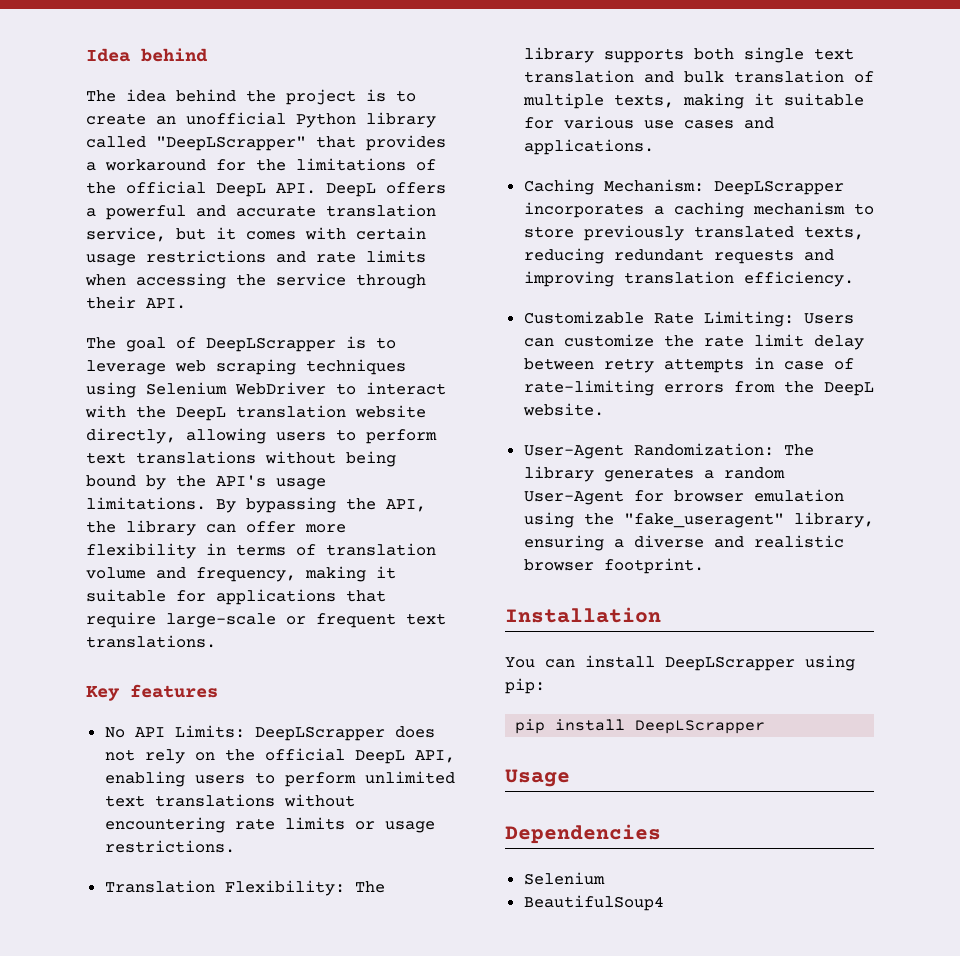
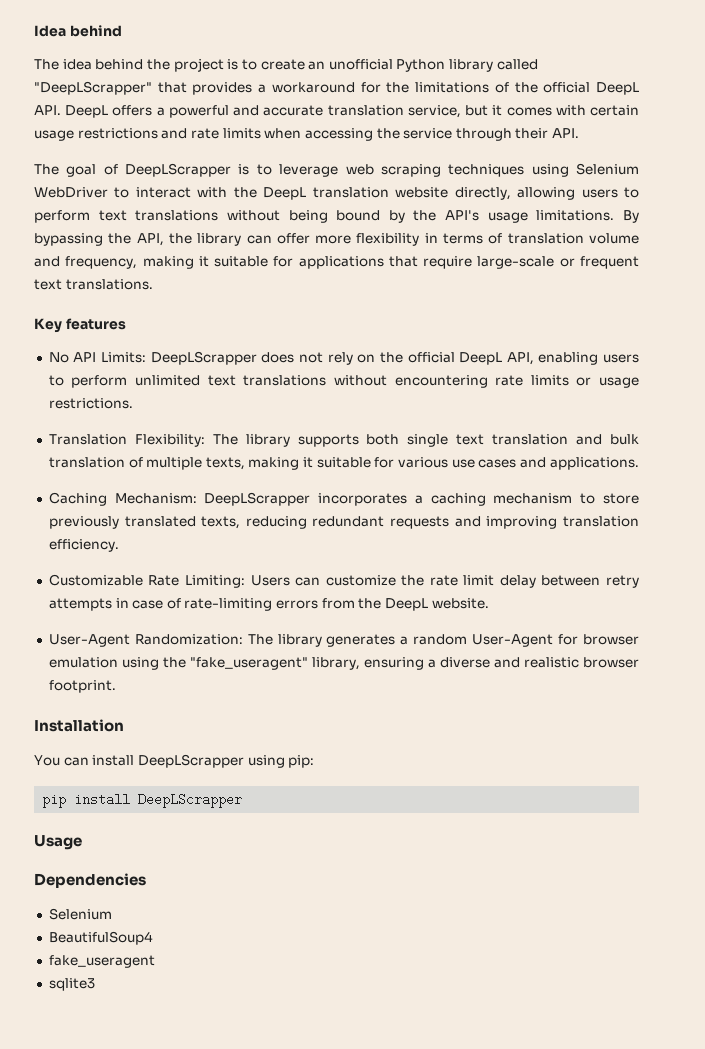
+ fake_useragent
+ sqlite3

